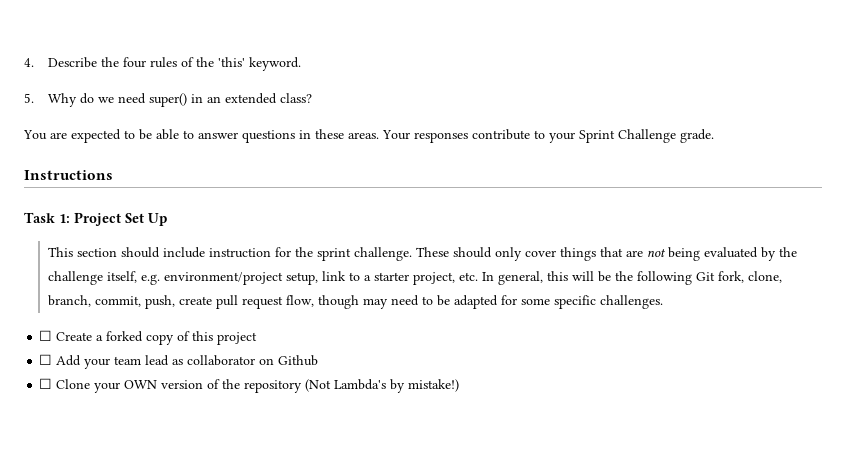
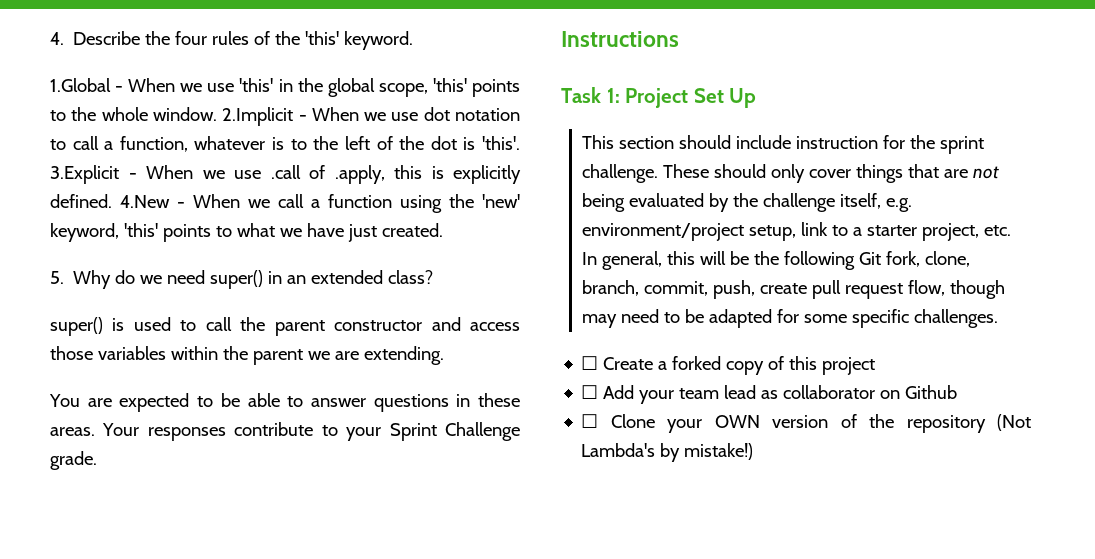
+ 1.Global - When we use 'this' in the global scope, 'this' points to the whole window. 2.Implicit - When we use dot notation to call a function, whatever is to the left of the dot is 'this'. 3.Explicit - When we use .call of .apply, this is explicitly defined. 4.New - When we call a function using the 'new' keyword, 'this' points to what we have just created.
+ super() is used to call the parent constructor and access those variables within the parent we are extending.

